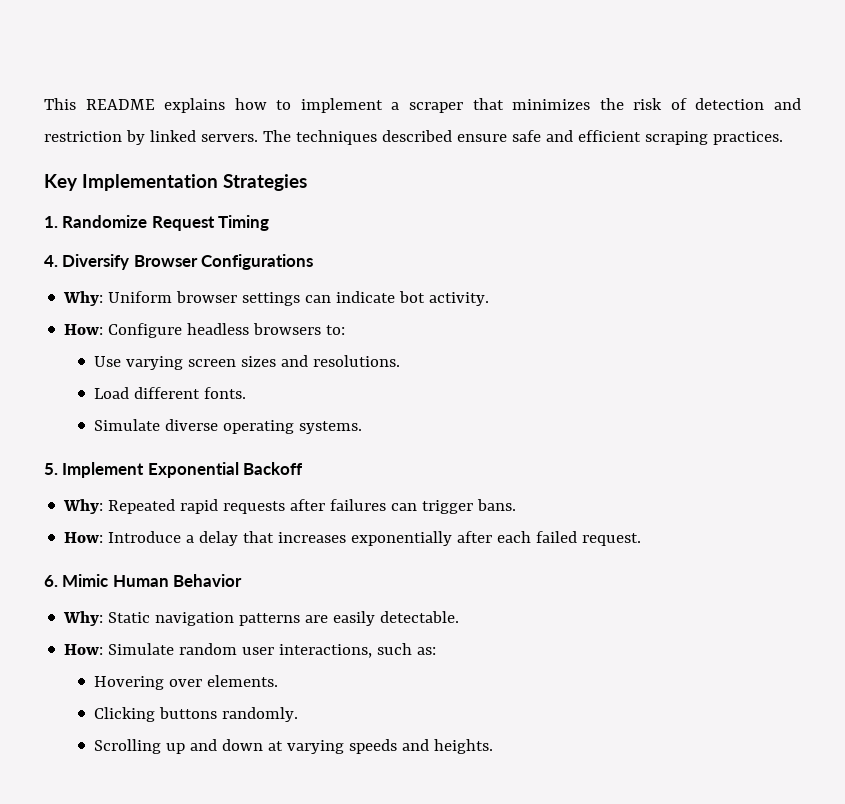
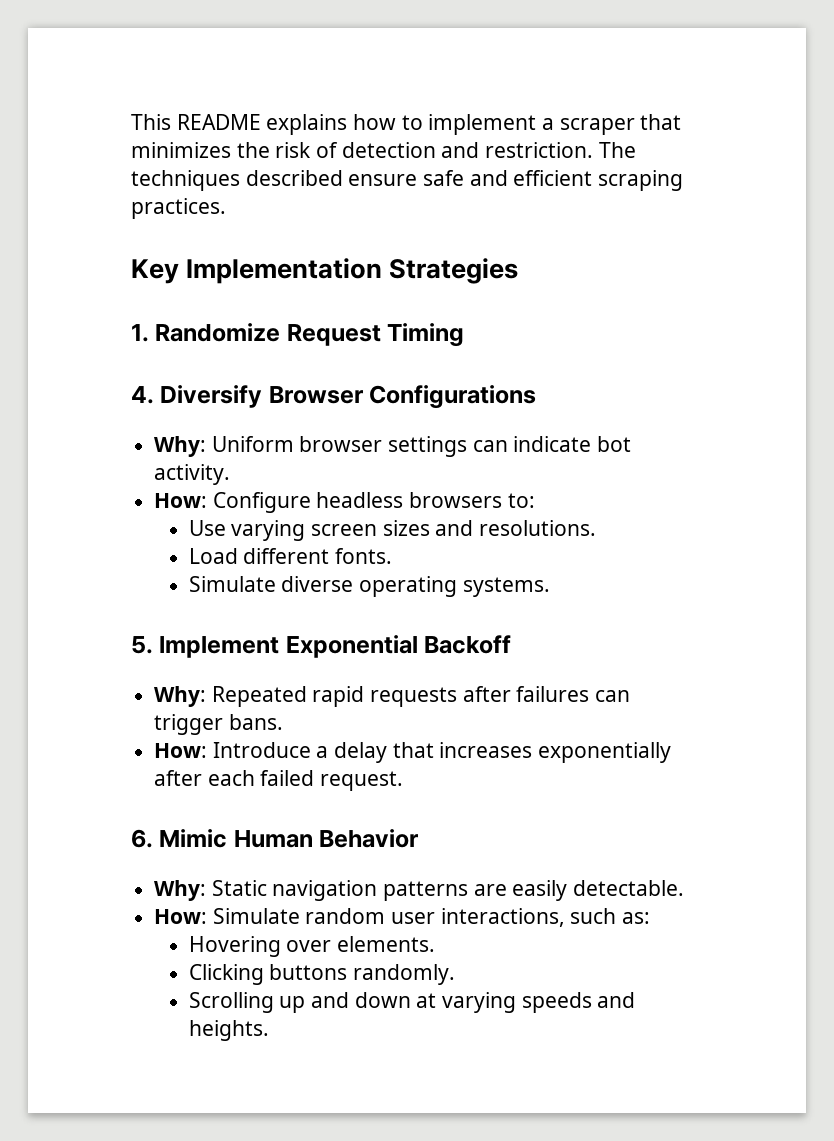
- This README explains how to implement a scraper that minimizes the risk of detection and restriction by linked servers.
+ This README explains how to implement a scraper that minimizes the risk of detection and restriction.

